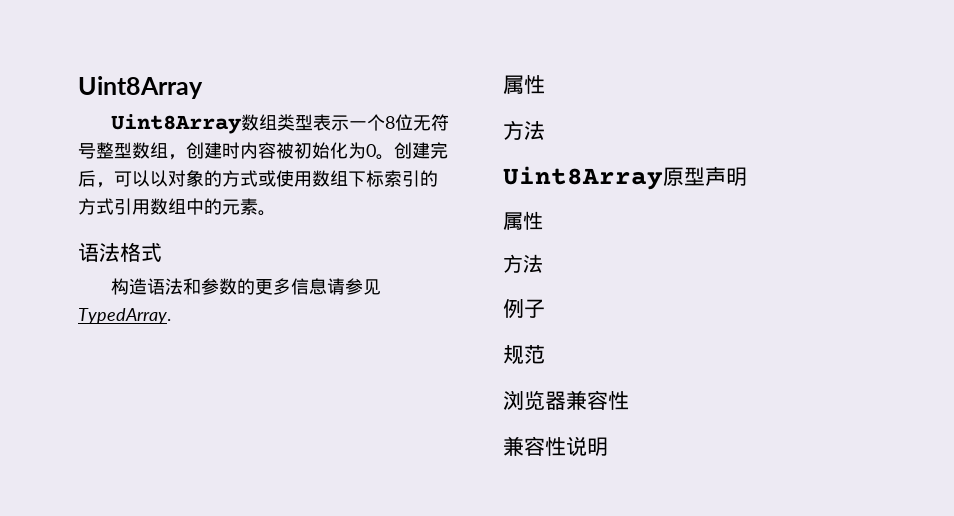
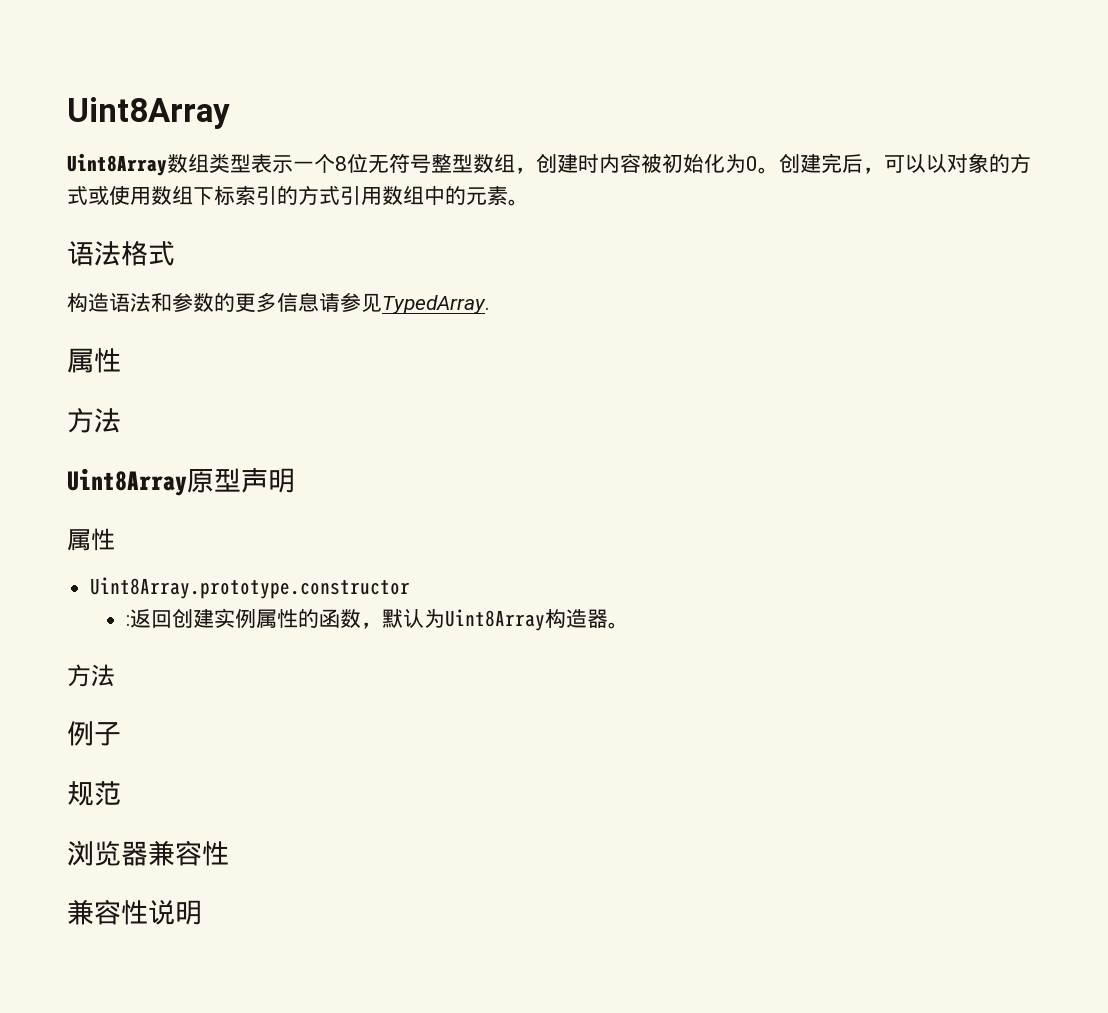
+ Uint8Array.prototype.constructor
+ :返回创建实例属性的函数，默认为Uint8Array构造器。

